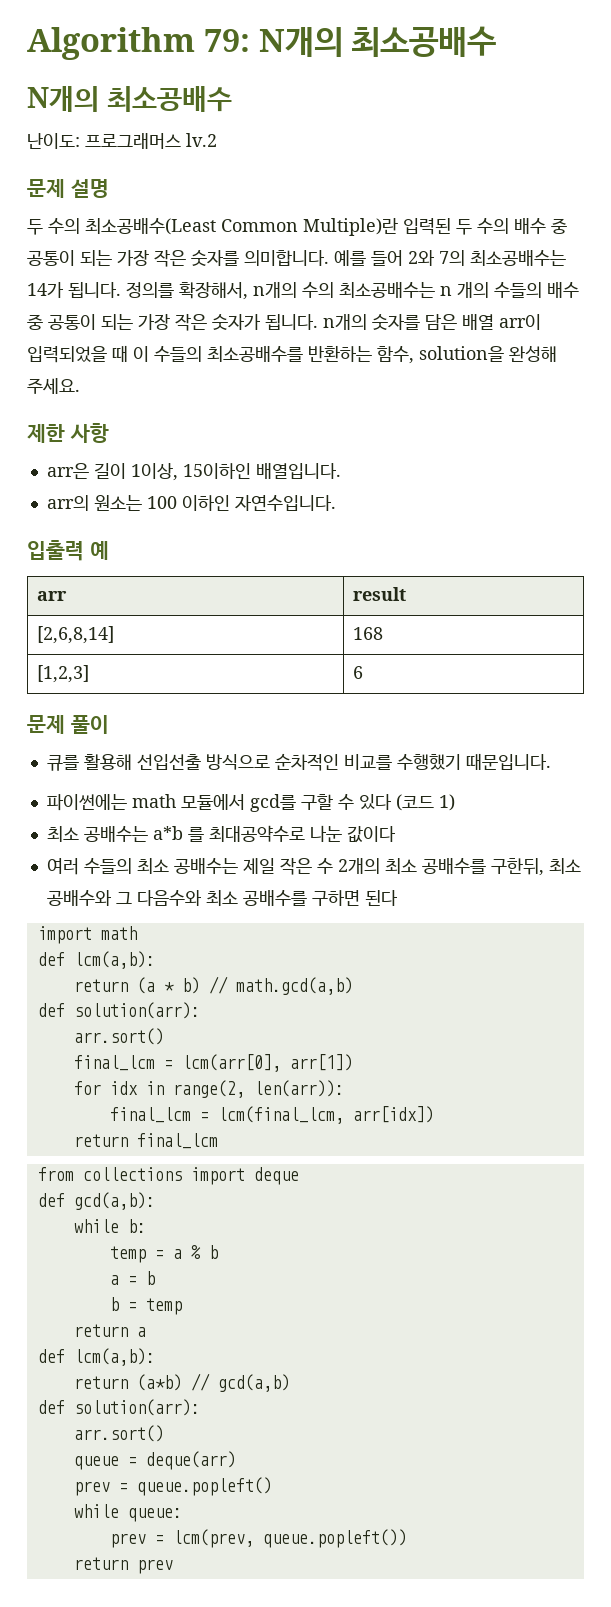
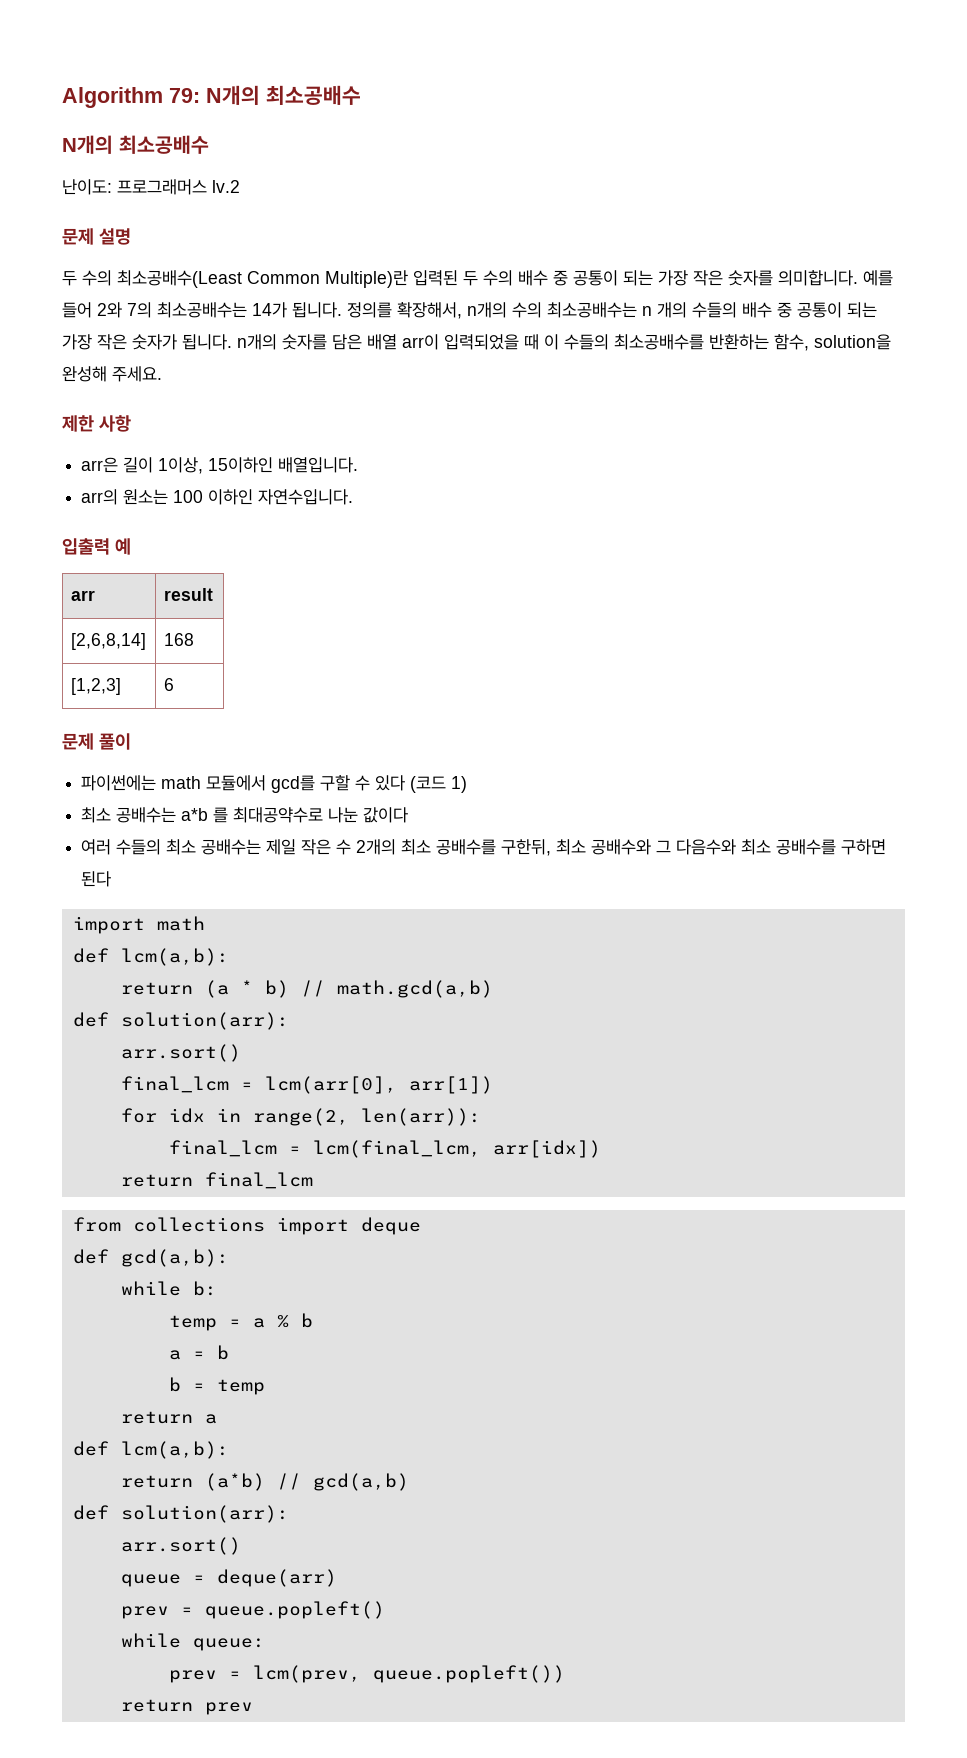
- 큐를 활용해 선입선출 방식으로 순차적인 비교를 수행했기 때문입니다.

